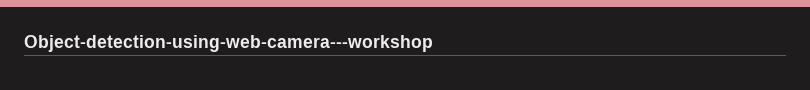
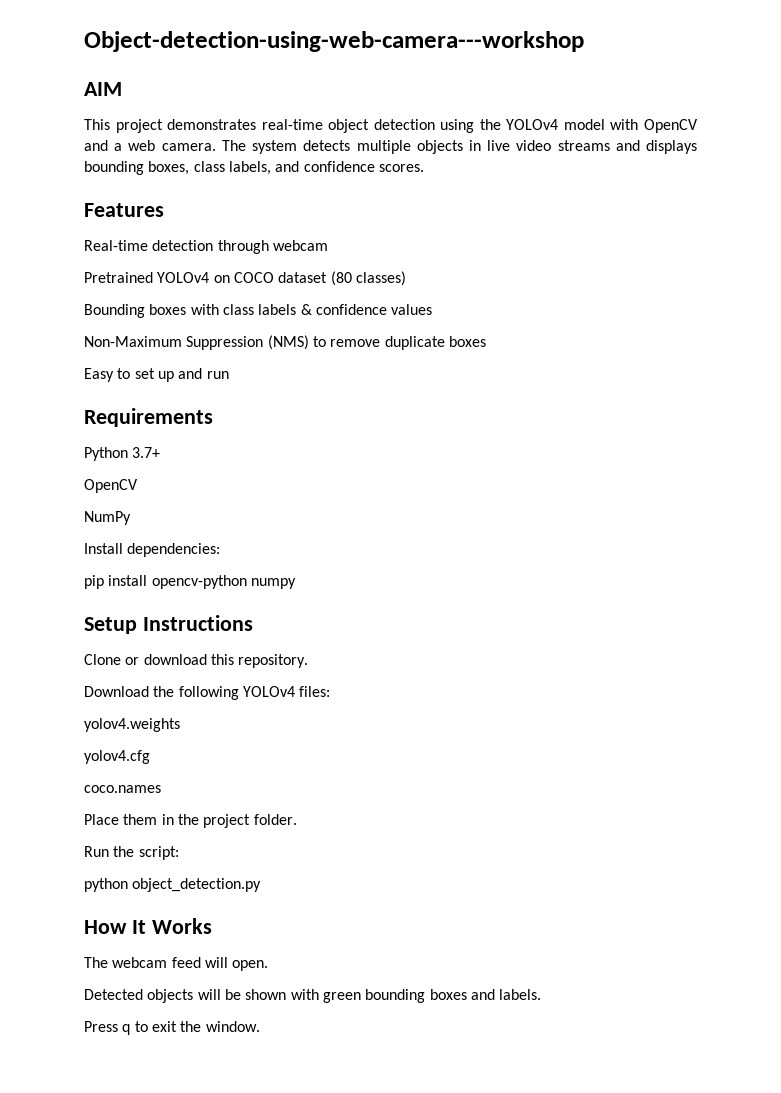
+ AIM
+ This project demonstrates real-time object detection using the YOLOv4 model with OpenCV and a web camera. The system detects multiple objects in live video streams and displays bounding boxes, class labels, and confidence scores.
+ Features
+ Real-time detection through webcam
+ Pretrained YOLOv4 on COCO dataset (80 classes)
+ Bounding boxes with class labels & confidence values
+ Non-Maximum Suppression (NMS) to remove duplicate boxes
+ Easy to set up and run
+ Requirements
+ Python 3.7+
+ OpenCV
+ NumPy
+ Install dependencies:
+ pip install opencv-python numpy
+ Setup Instructions
+ Clone or download this repository.
+ Download the following YOLOv4 files:
+ yolov4.weights
+ yolov4.cfg
+ coco.names
+ Place them in the project folder.
+ Run the script:
+ python object_detection.py
+ How It Works
+ The webcam feed will open.
+ Detected objects will be shown with green bounding boxes and labels.
+ Press q to exit the window.

